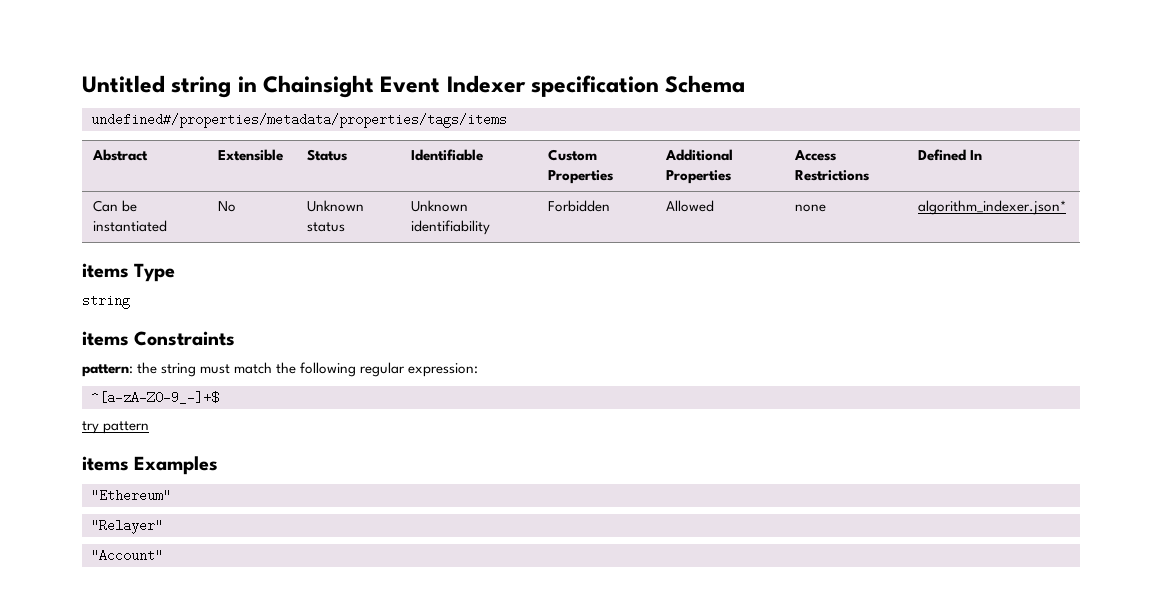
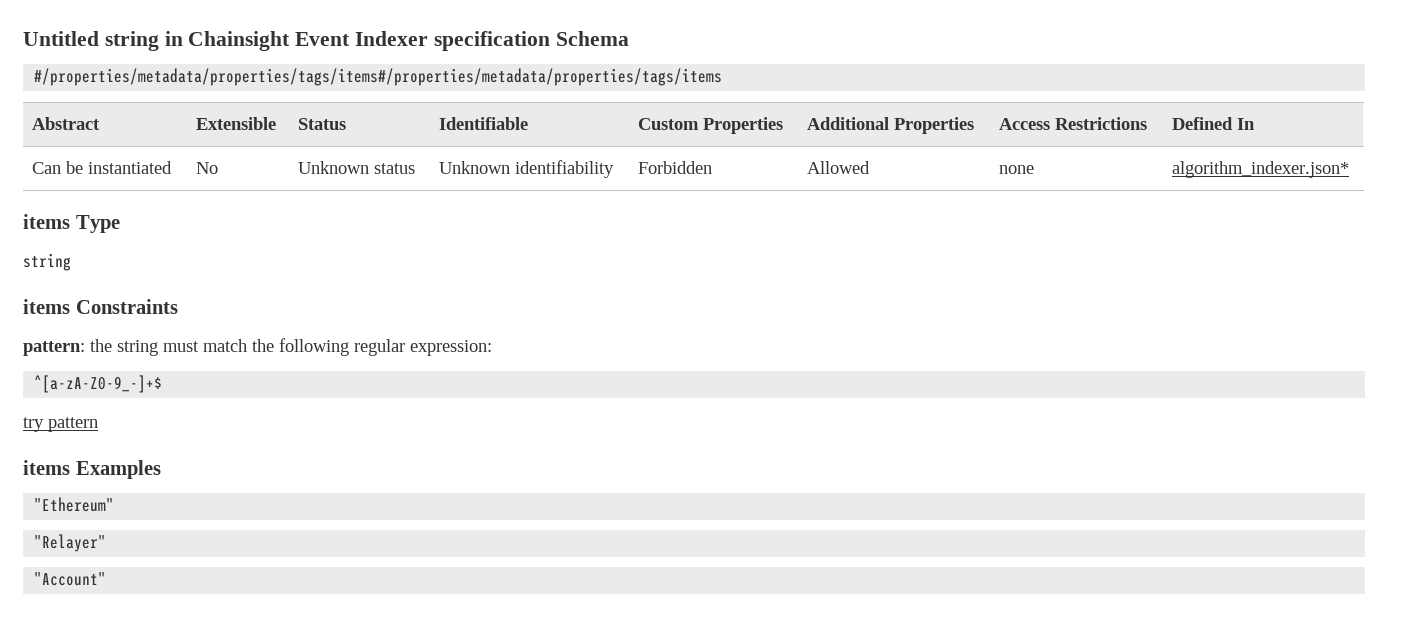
- undefined#/properties/metadata/properties/tags/items
+ #/properties/metadata/properties/tags/items#/properties/metadata/properties/tags/items

